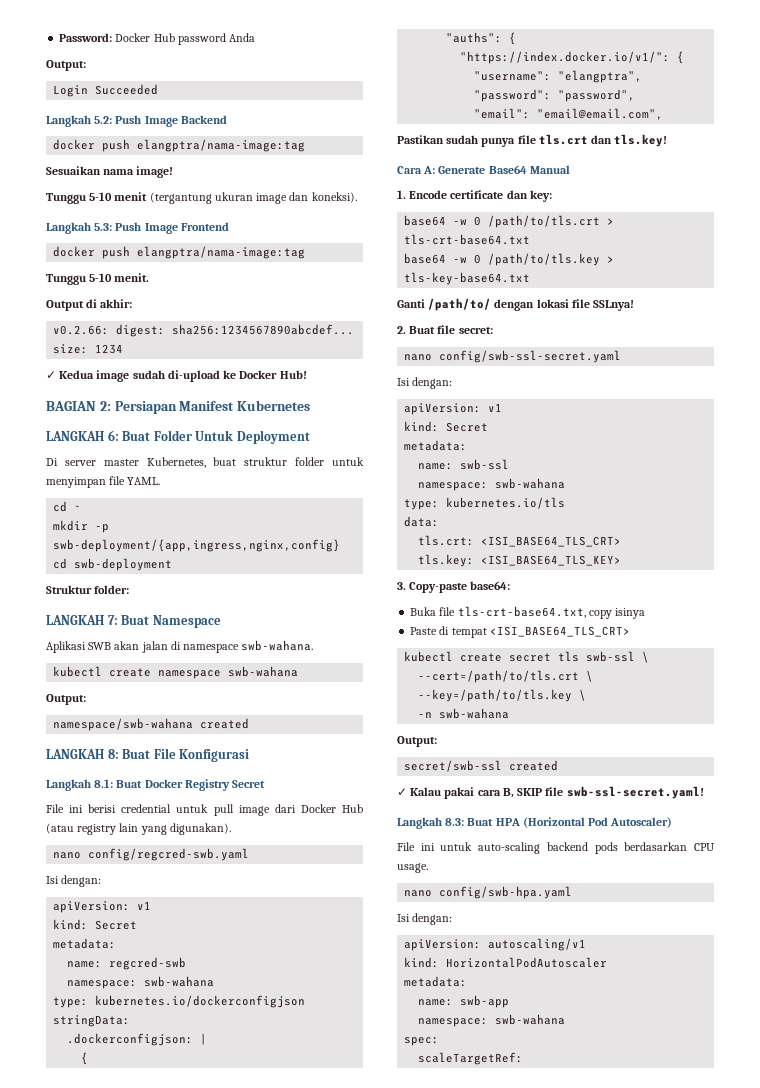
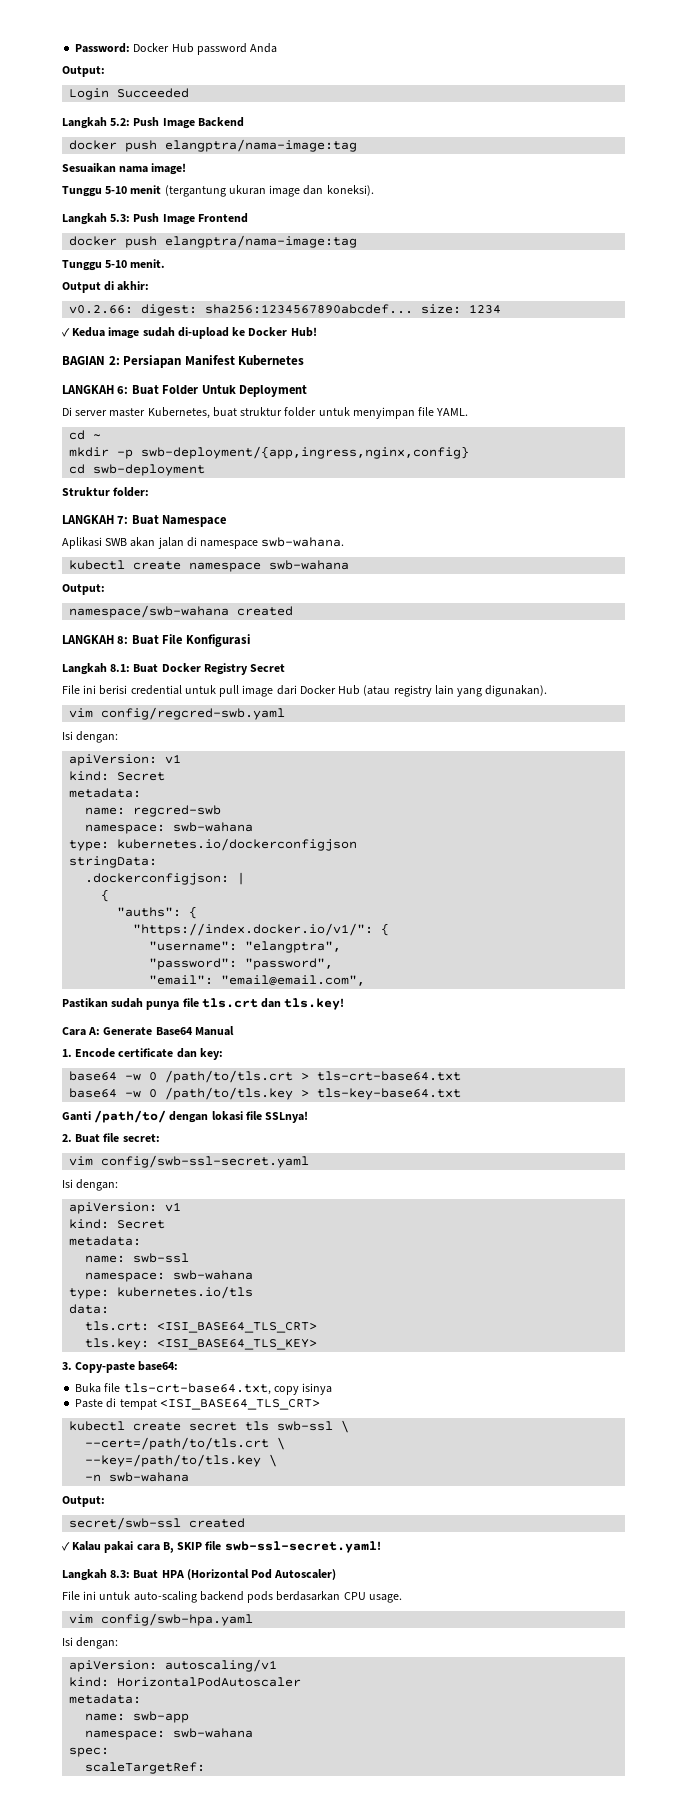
- nano config/regcred-swb.yaml
+ vim config/regcred-swb.yaml
- nano config/swb-ssl-secret.yaml
+ vim config/swb-ssl-secret.yaml
- nano config/swb-hpa.yaml
+ vim config/swb-hpa.yaml

